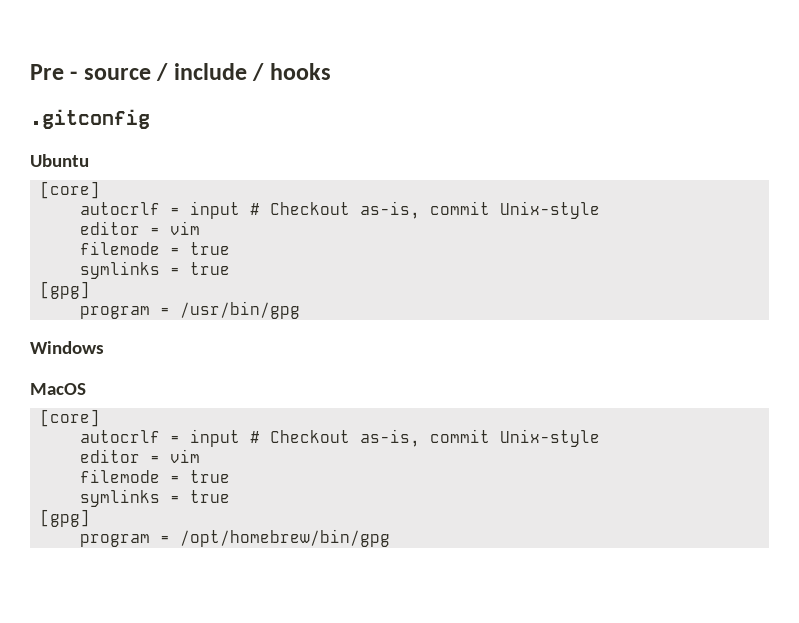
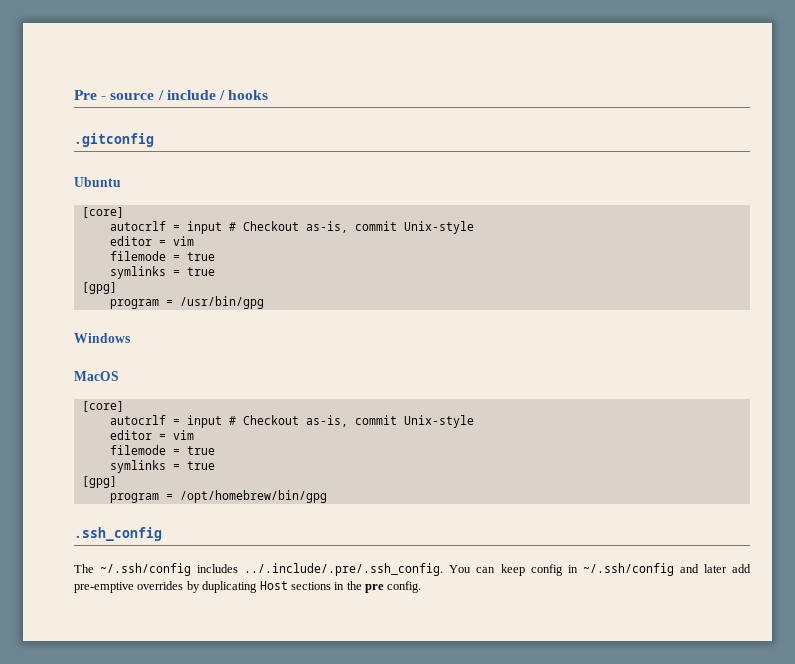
+ .ssh_config
+ The ~/.ssh/config includes ../.include/.pre/.ssh_config. You can keep config in ~/.ssh/config and later add pre-emptive overrides by duplicating Host sections in the pre config.

